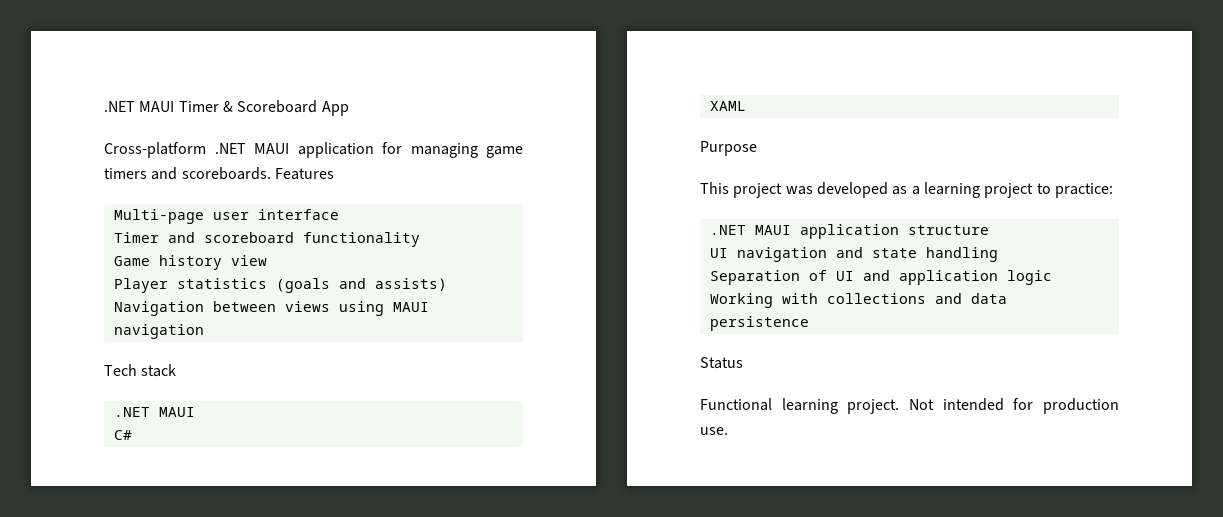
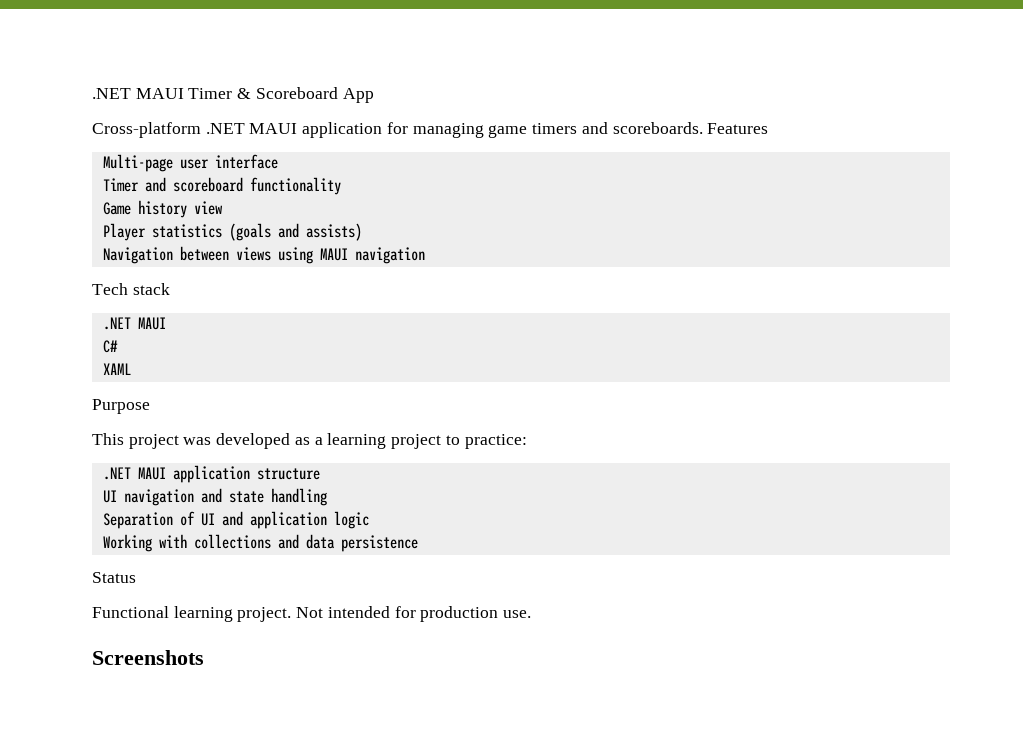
+ Screenshots

